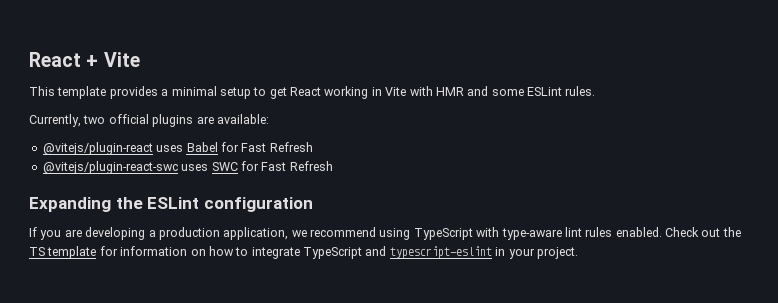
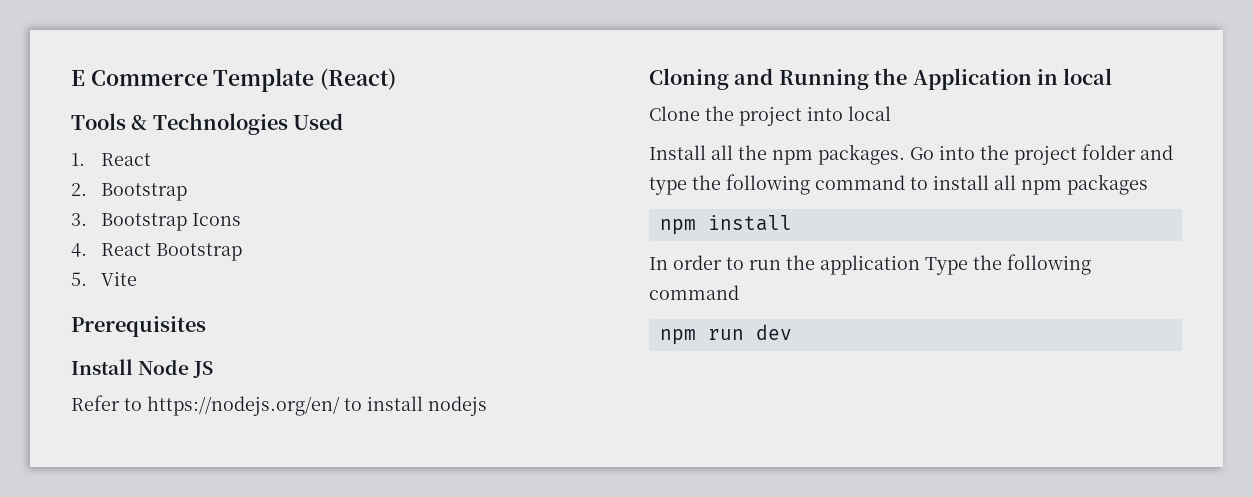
- React + Vite
- This template provides a minimal setup to get React working in Vite with HMR and some ESLint rules.
- Currently, two official plugins are available:
- @vitejs/plugin-react uses Babel for Fast Refresh
- @vitejs/plugin-react-swc uses SWC for Fast Refresh
- Expanding the ESLint configuration
- If you are developing a production application, we recommend using TypeScript with type-aware lint rules enabled. Check out the TS template for information on how to integrate TypeScript and typescript-eslint in your project.
+ E Commerce Template (React)
+ Tools & Technologies Used
+ 1. React
+ 2. Bootstrap
+ 3. Bootstrap Icons
+ 4. React Bootstrap
+ 5. Vite
+ Prerequisites
+ Install Node JS
+ Refer to https://nodejs.org/en/ to install nodejs
+ Cloning and Running the Application in local
+ Clone the project into local
+ Install all the npm packages. Go into the project folder and type the following command to install all npm packages
+ npm install
+ In order to run the application Type the following command
+ npm run dev

